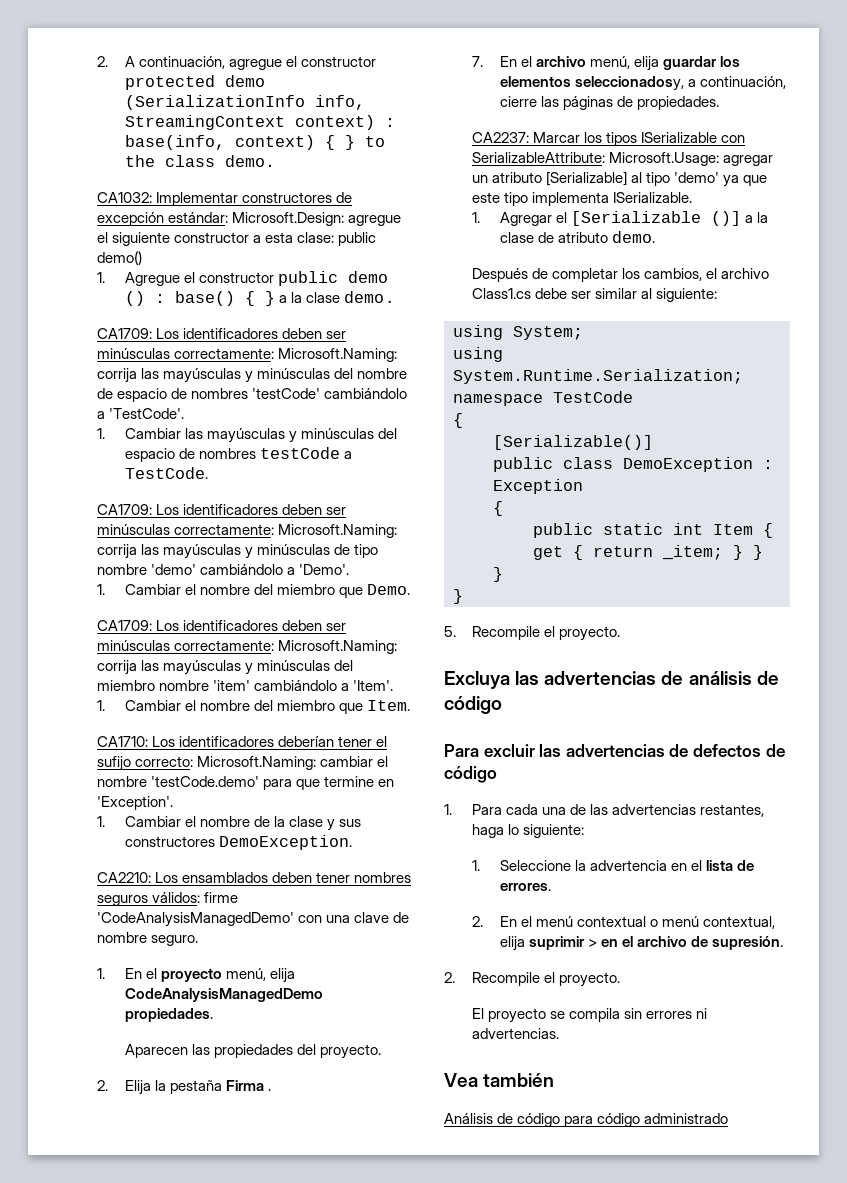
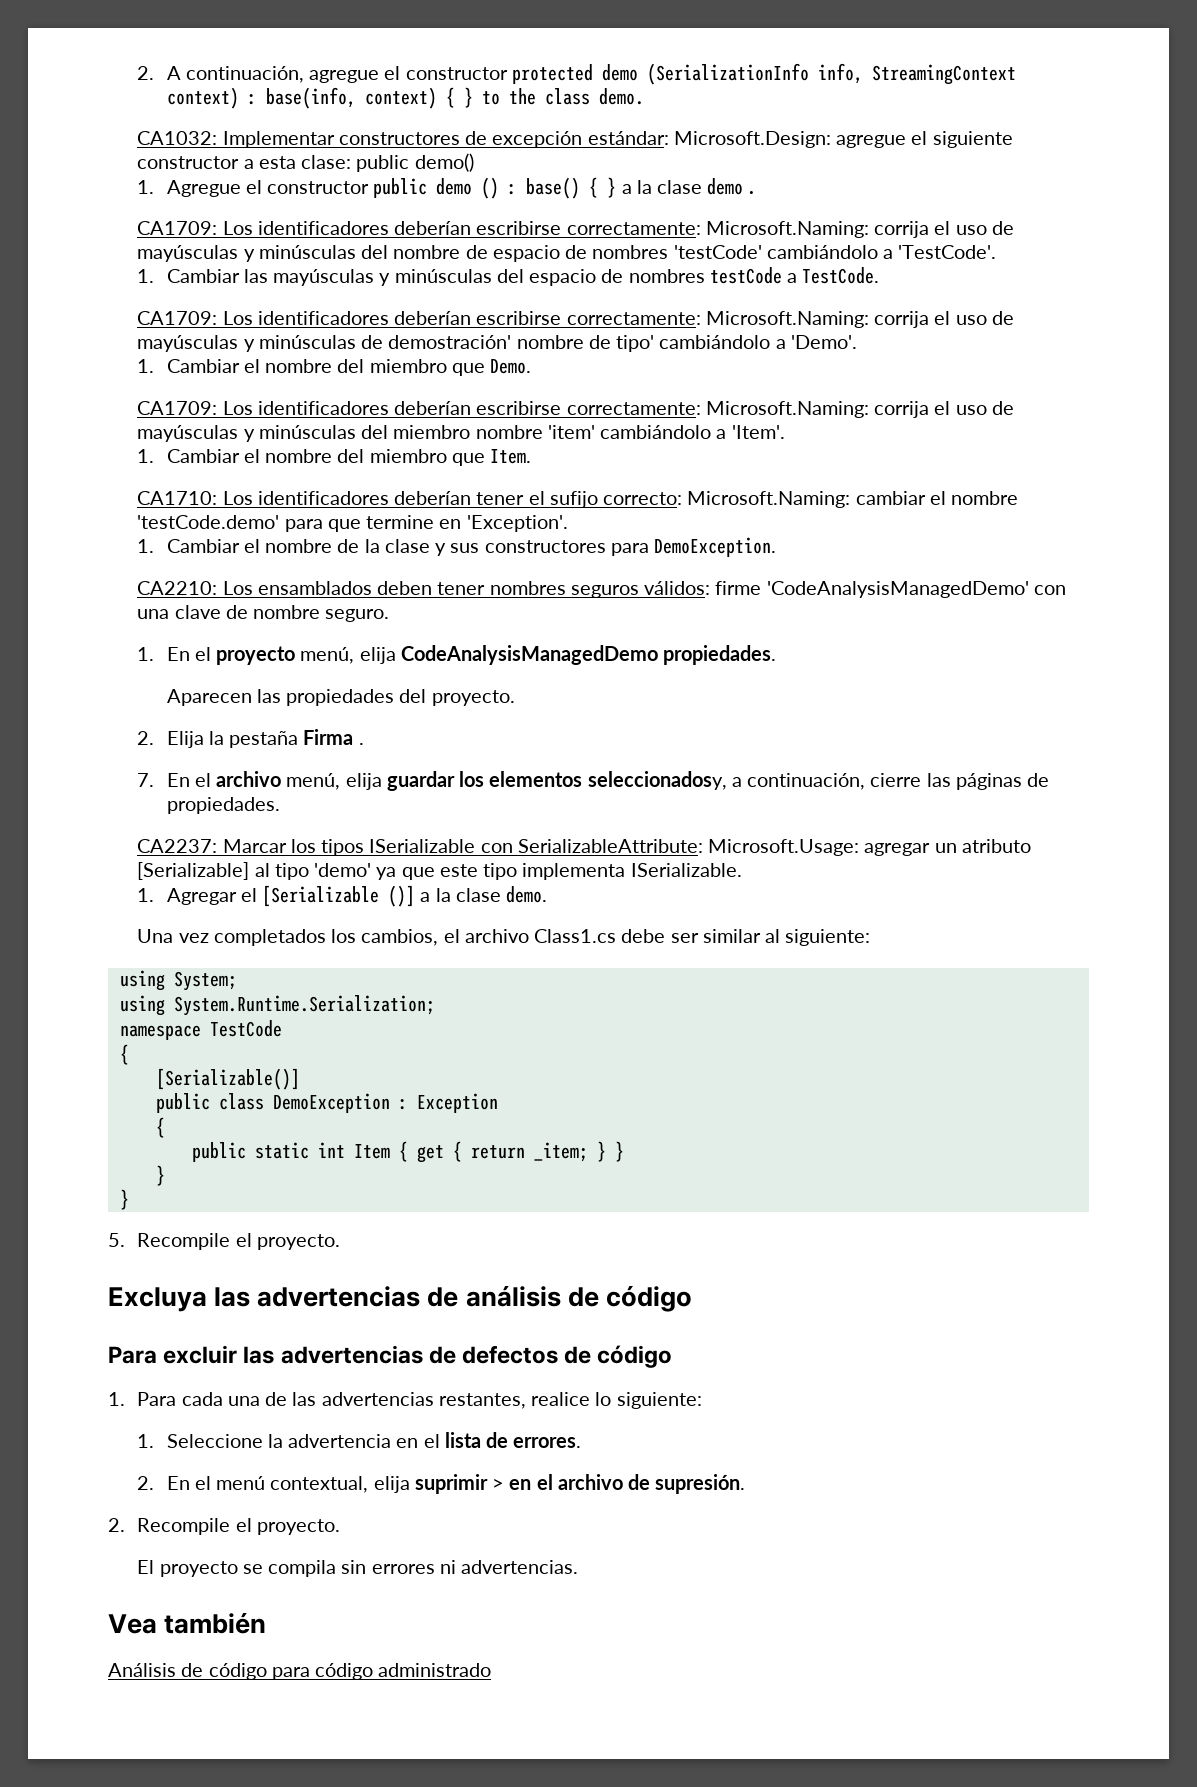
- CA1709: Los identificadores deben ser minúsculas correctamente: Microsoft.Naming: corrija las mayúsculas y minúsculas del nombre de espacio de nombres 'testCode' cambiándolo a 'TestCode'.
+ CA1709: Los identificadores deberían escribirse correctamente: Microsoft.Naming: corrija el uso de mayúsculas y minúsculas del nombre de espacio de nombres 'testCode' cambiándolo a 'TestCode'.
- CA1709: Los identificadores deben ser minúsculas correctamente: Microsoft.Naming: corrija las mayúsculas y minúsculas de tipo nombre 'demo' cambiándolo a 'Demo'.
+ CA1709: Los identificadores deberían escribirse correctamente: Microsoft.Naming: corrija el uso de mayúsculas y minúsculas de demostración' nombre de tipo' cambiándolo a 'Demo'.
- CA1709: Los identificadores deben ser minúsculas correctamente: Microsoft.Naming: corrija las mayúsculas y minúsculas del miembro nombre 'item' cambiándolo a 'Item'.
+ CA1709: Los identificadores deberían escribirse correctamente: Microsoft.Naming: corrija el uso de mayúsculas y minúsculas del miembro nombre 'item' cambiándolo a 'Item'.
- 1. Cambiar el nombre de la clase y sus constructores DemoException.
+ 1. Cambiar el nombre de la clase y sus constructores para DemoException.
- 1. Agregar el [Serializable ()] a la clase de atributo demo.
- Después de completar los cambios, el archivo Class1.cs debe ser similar al siguiente:
+ 1. Agregar el [Serializable ()] a la clase demo.
+ Una vez completados los cambios, el archivo Class1.cs debe ser similar al siguiente:
- 1. Para cada una de las advertencias restantes, haga lo siguiente:
+ 1. Para cada una de las advertencias restantes, realice lo siguiente:
- 2. En el menú contextual o menú contextual, elija suprimir > en el archivo de supresión.
+ 2. En el menú contextual, elija suprimir > en el archivo de supresión.

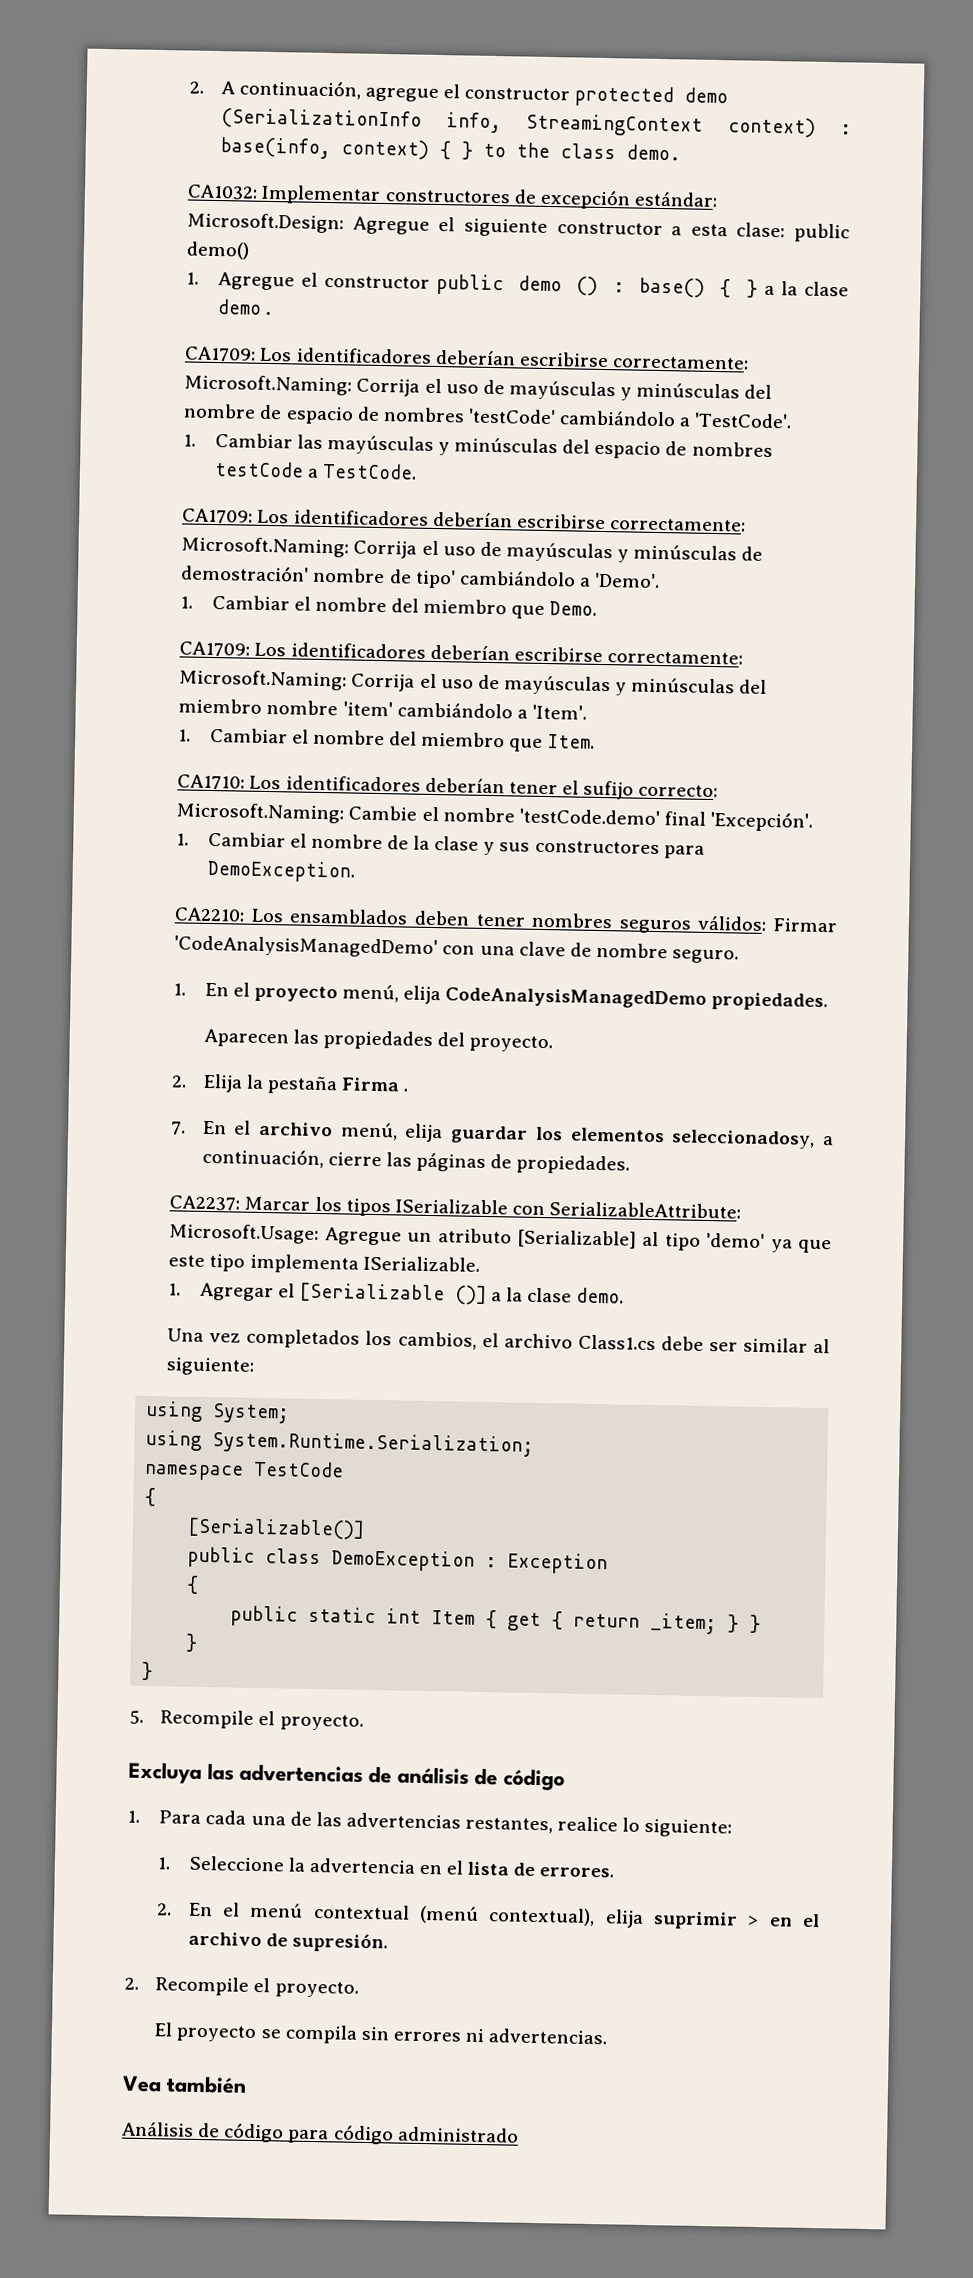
- CA1032: Implementar constructores de excepción estándar: Microsoft.Design: agregue el siguiente constructor a esta clase: public demo()
+ CA1032: Implementar constructores de excepción estándar: Microsoft.Design: Agregue el siguiente constructor a esta clase: public demo()
- CA1709: Los identificadores deberían escribirse correctamente: Microsoft.Naming: corrija el uso de mayúsculas y minúsculas del nombre de espacio de nombres 'testCode' cambiándolo a 'TestCode'.
+ CA1709: Los identificadores deberían escribirse correctamente: Microsoft.Naming: Corrija el uso de mayúsculas y minúsculas del nombre de espacio de nombres 'testCode' cambiándolo a 'TestCode'.
- CA1709: Los identificadores deberían escribirse correctamente: Microsoft.Naming: corrija el uso de mayúsculas y minúsculas de demostración' nombre de tipo' cambiándolo a 'Demo'.
+ CA1709: Los identificadores deberían escribirse correctamente: Microsoft.Naming: Corrija el uso de mayúsculas y minúsculas de demostración' nombre de tipo' cambiándolo a 'Demo'.
- CA1709: Los identificadores deberían escribirse correctamente: Microsoft.Naming: corrija el uso de mayúsculas y minúsculas del miembro nombre 'item' cambiándolo a 'Item'.
+ CA1709: Los identificadores deberían escribirse correctamente: Microsoft.Naming: Corrija el uso de mayúsculas y minúsculas del miembro nombre 'item' cambiándolo a 'Item'.
- CA1710: Los identificadores deberían tener el sufijo correcto: Microsoft.Naming: cambiar el nombre 'testCode.demo' para que termine en 'Exception'.
+ CA1710: Los identificadores deberían tener el sufijo correcto: Microsoft.Naming: Cambie el nombre 'testCode.demo' final 'Excepción'.
- CA2210: Los ensamblados deben tener nombres seguros válidos: firme 'CodeAnalysisManagedDemo' con una clave de nombre seguro.
+ CA2210: Los ensamblados deben tener nombres seguros válidos: Firmar 'CodeAnalysisManagedDemo' con una clave de nombre seguro.
- CA2237: Marcar los tipos ISerializable con SerializableAttribute: Microsoft.Usage: agregar un atributo [Serializable] al tipo 'demo' ya que este tipo implementa ISerializable.
+ CA2237: Marcar los tipos ISerializable con SerializableAttribute: Microsoft.Usage: Agregue un atributo [Serializable] al tipo 'demo' ya que este tipo implementa ISerializable.
- Para excluir las advertencias de defectos de código
- 2. En el menú contextual, elija suprimir > en el archivo de supresión.
+ 2. En el menú contextual (menú contextual), elija suprimir > en el archivo de supresión.

